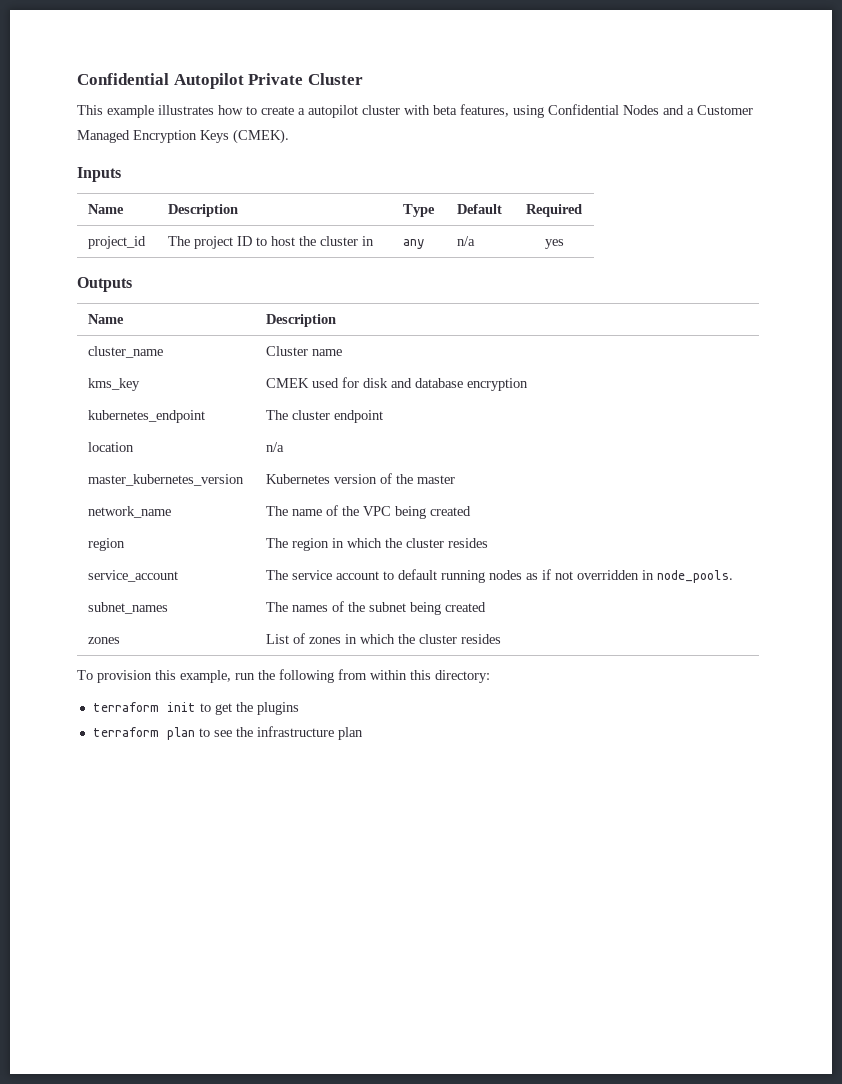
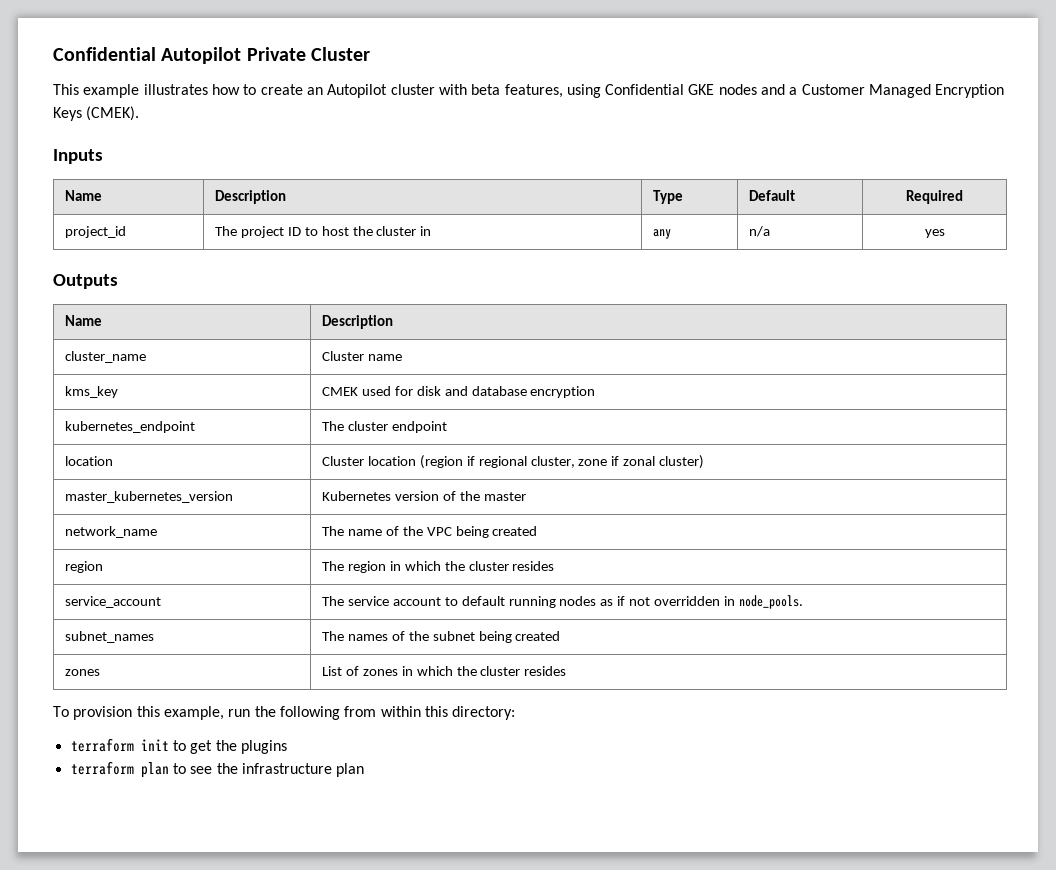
- This example illustrates how to create a autopilot cluster with beta features, using Confidential Nodes and a Customer Managed Encryption Keys (CMEK).
+ This example illustrates how to create an Autopilot cluster with beta features, using Confidential GKE nodes and a Customer Managed Encryption Keys (CMEK).
- location | n/a
+ location | Cluster location (region if regional cluster, zone if zonal cluster)

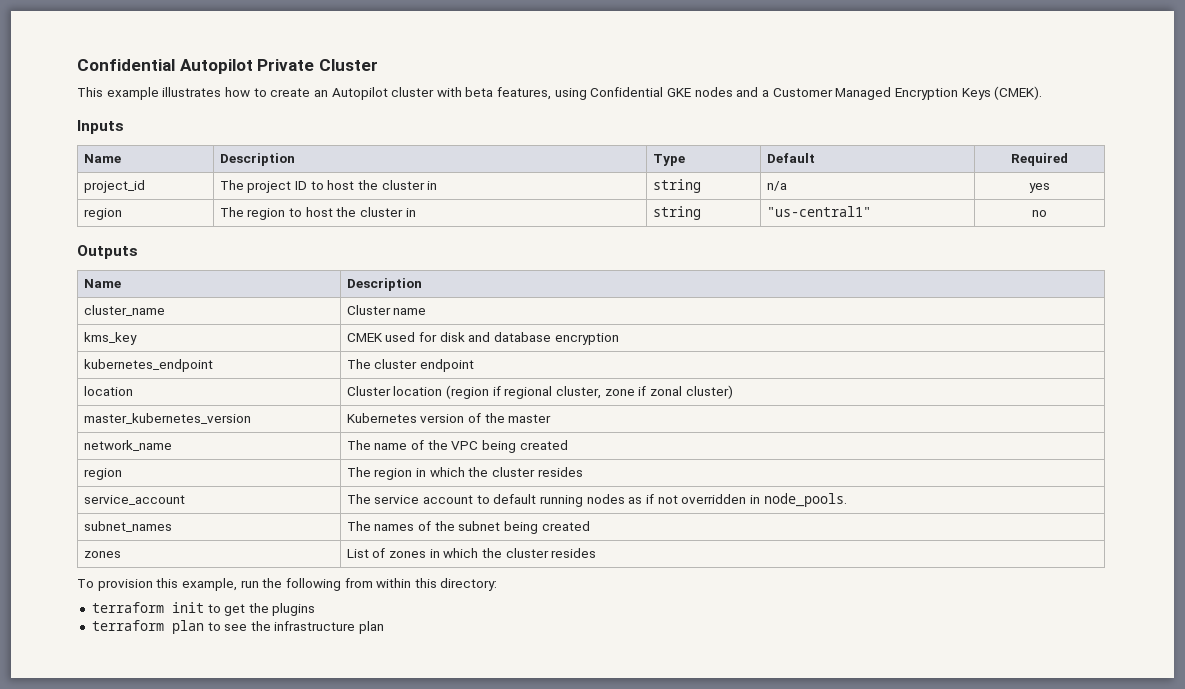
- project_id | The project ID to host the cluster in | any | n/a | yes
+ project_id | The project ID to host the cluster in | string | n/a | yes
+ region | The region to host the cluster in | string | "us-central1" | no

